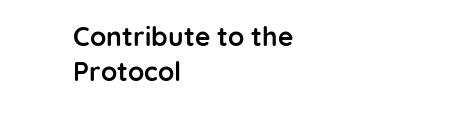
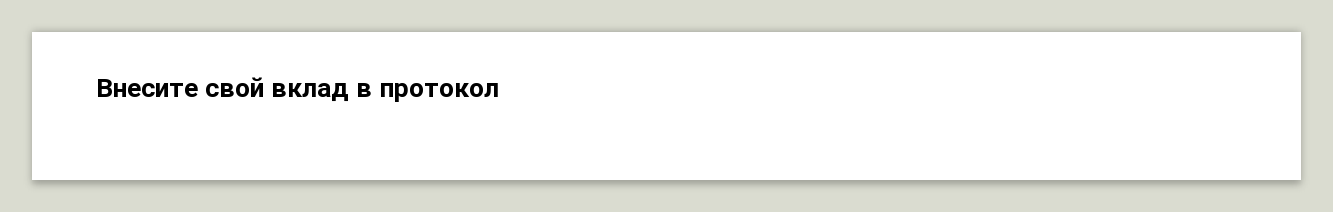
- Contribute to the Protocol
+ Внесите свой вклад в протокол

